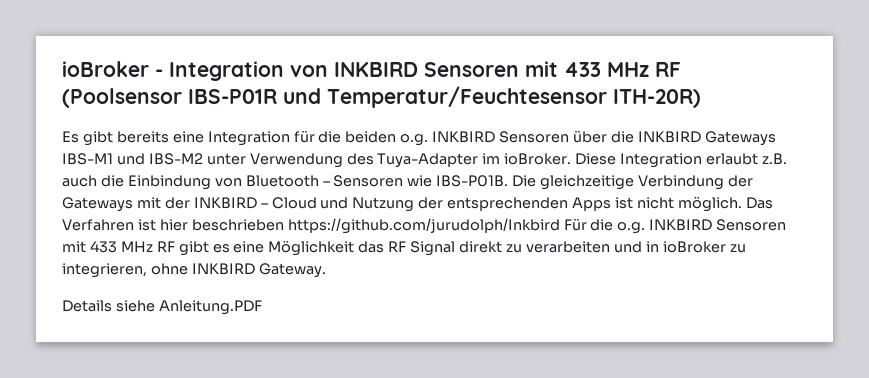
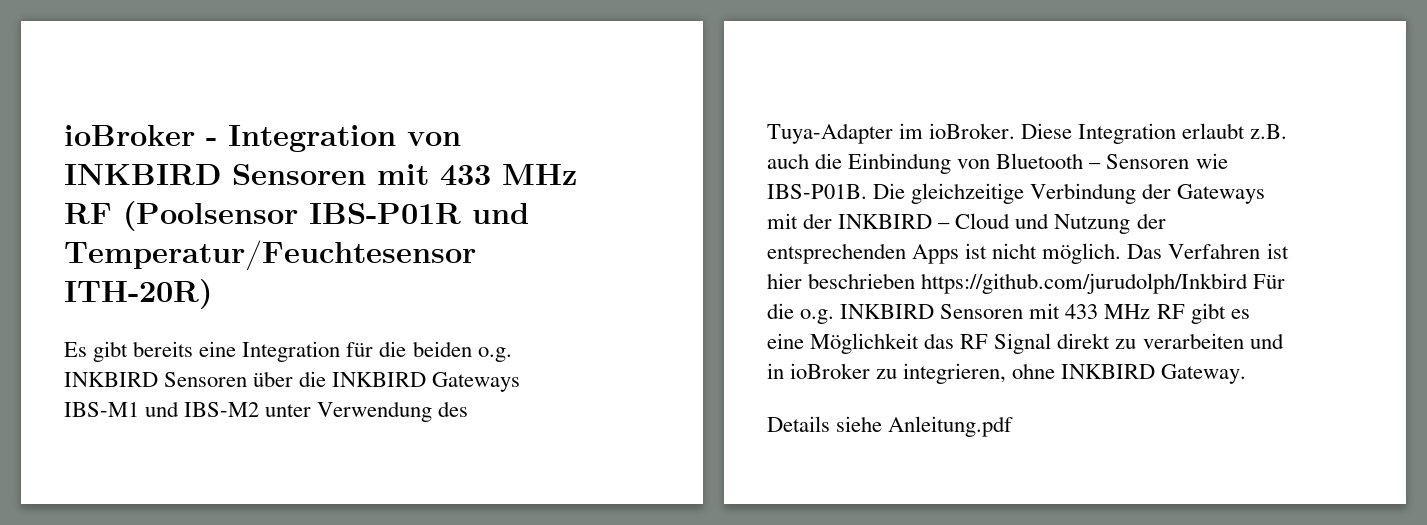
- Details siehe Anleitung.PDF
+ Details siehe Anleitung.pdf

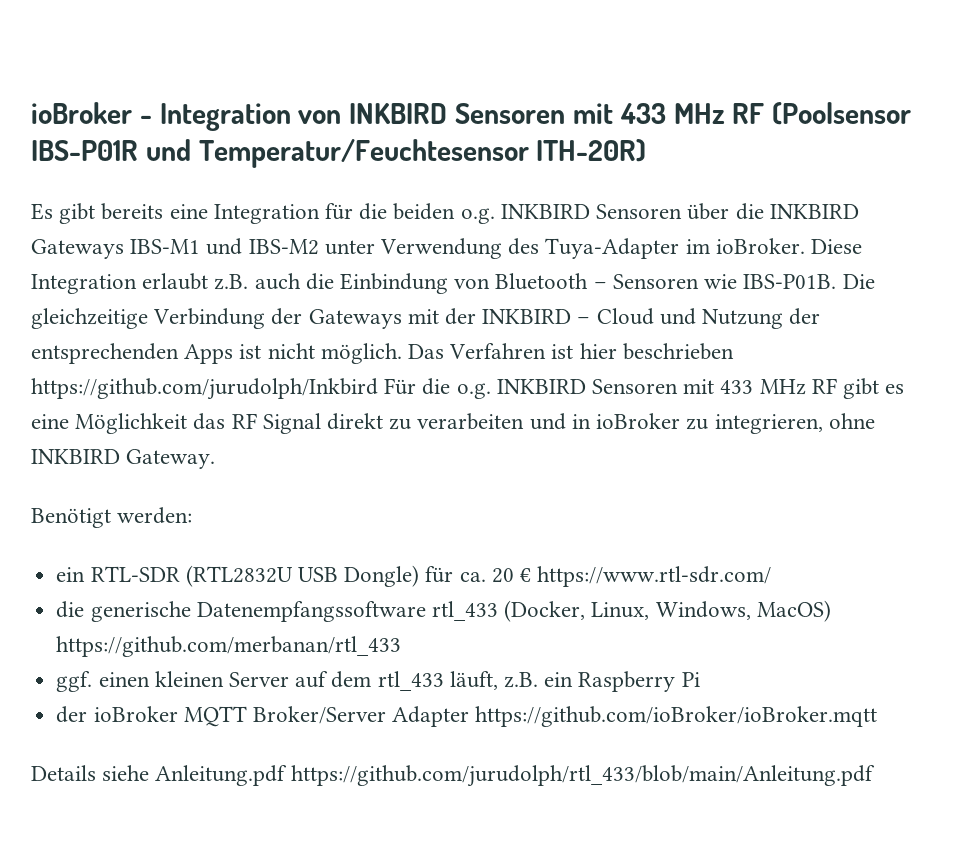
+ Benötigt werden:
+ ein RTL-SDR (RTL2832U USB Dongle) für ca. 20 € https://www.rtl-sdr.com/
+ die generische Datenempfangssoftware rtl_433 (Docker, Linux, Windows, MacOS) https://github.com/merbanan/rtl_433
+ ggf. einen kleinen Server auf dem rtl_433 läuft, z.B. ein Raspberry Pi
+ der ioBroker MQTT Broker/Server Adapter https://github.com/ioBroker/ioBroker.mqtt
- Details siehe Anleitung.pdf
+ Details siehe Anleitung.pdf https://github.com/jurudolph/rtl_433/blob/main/Anleitung.pdf

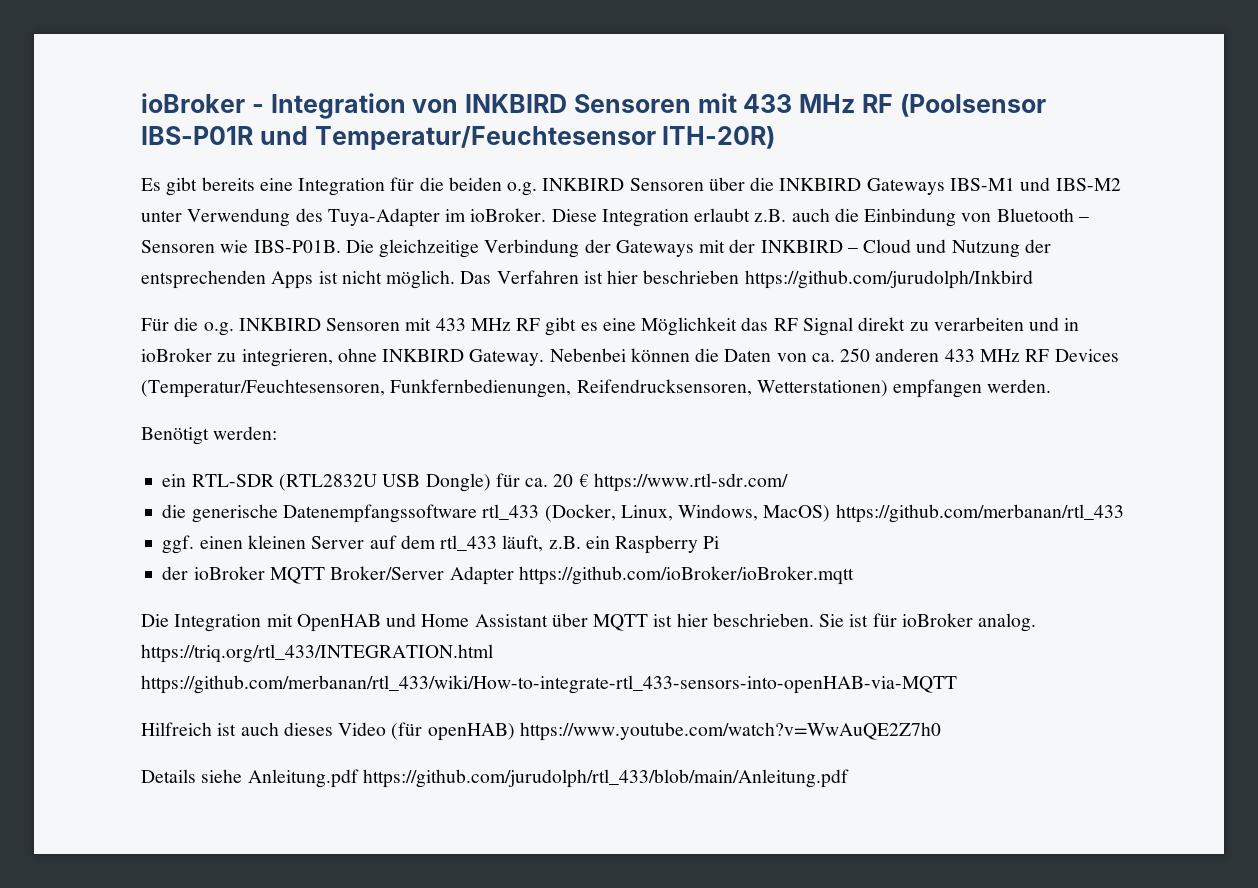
- Das Verfahren ist hier beschrieben https://github.com/jurudolph/Inkbird Für die o.g. INKBIRD Sensoren mit 433 MHz RF gibt es eine Möglichkeit das RF Signal direkt zu verarbeiten und in ioBroker zu integrieren, ohne INKBIRD Gateway.
+ Das Verfahren ist hier beschrieben https://github.com/jurudolph/Inkbird
+ Für die o.g. INKBIRD Sensoren mit 433 MHz RF gibt es eine Möglichkeit das RF Signal direkt zu verarbeiten und in ioBroker zu integrieren, ohne INKBIRD Gateway. Nebenbei können die Daten von ca. 250 anderen 433 MHz RF Devices (Temperatur/Feuchtesensoren, Funkfernbedienungen, Reifendrucksensoren, Wetterstationen) empfangen werden.
+ Die Integration mit OpenHAB und Home Assistant über MQTT ist hier beschrieben. Sie ist für ioBroker analog. https://triq.org/rtl_433/INTEGRATION.html https://github.com/merbanan/rtl_433/wiki/How-to-integrate-rtl_433-sensors-into-openHAB-via-MQTT
+ Hilfreich ist auch dieses Video (für openHAB) https://www.youtube.com/watch?v=WwAuQE2Z7h0

